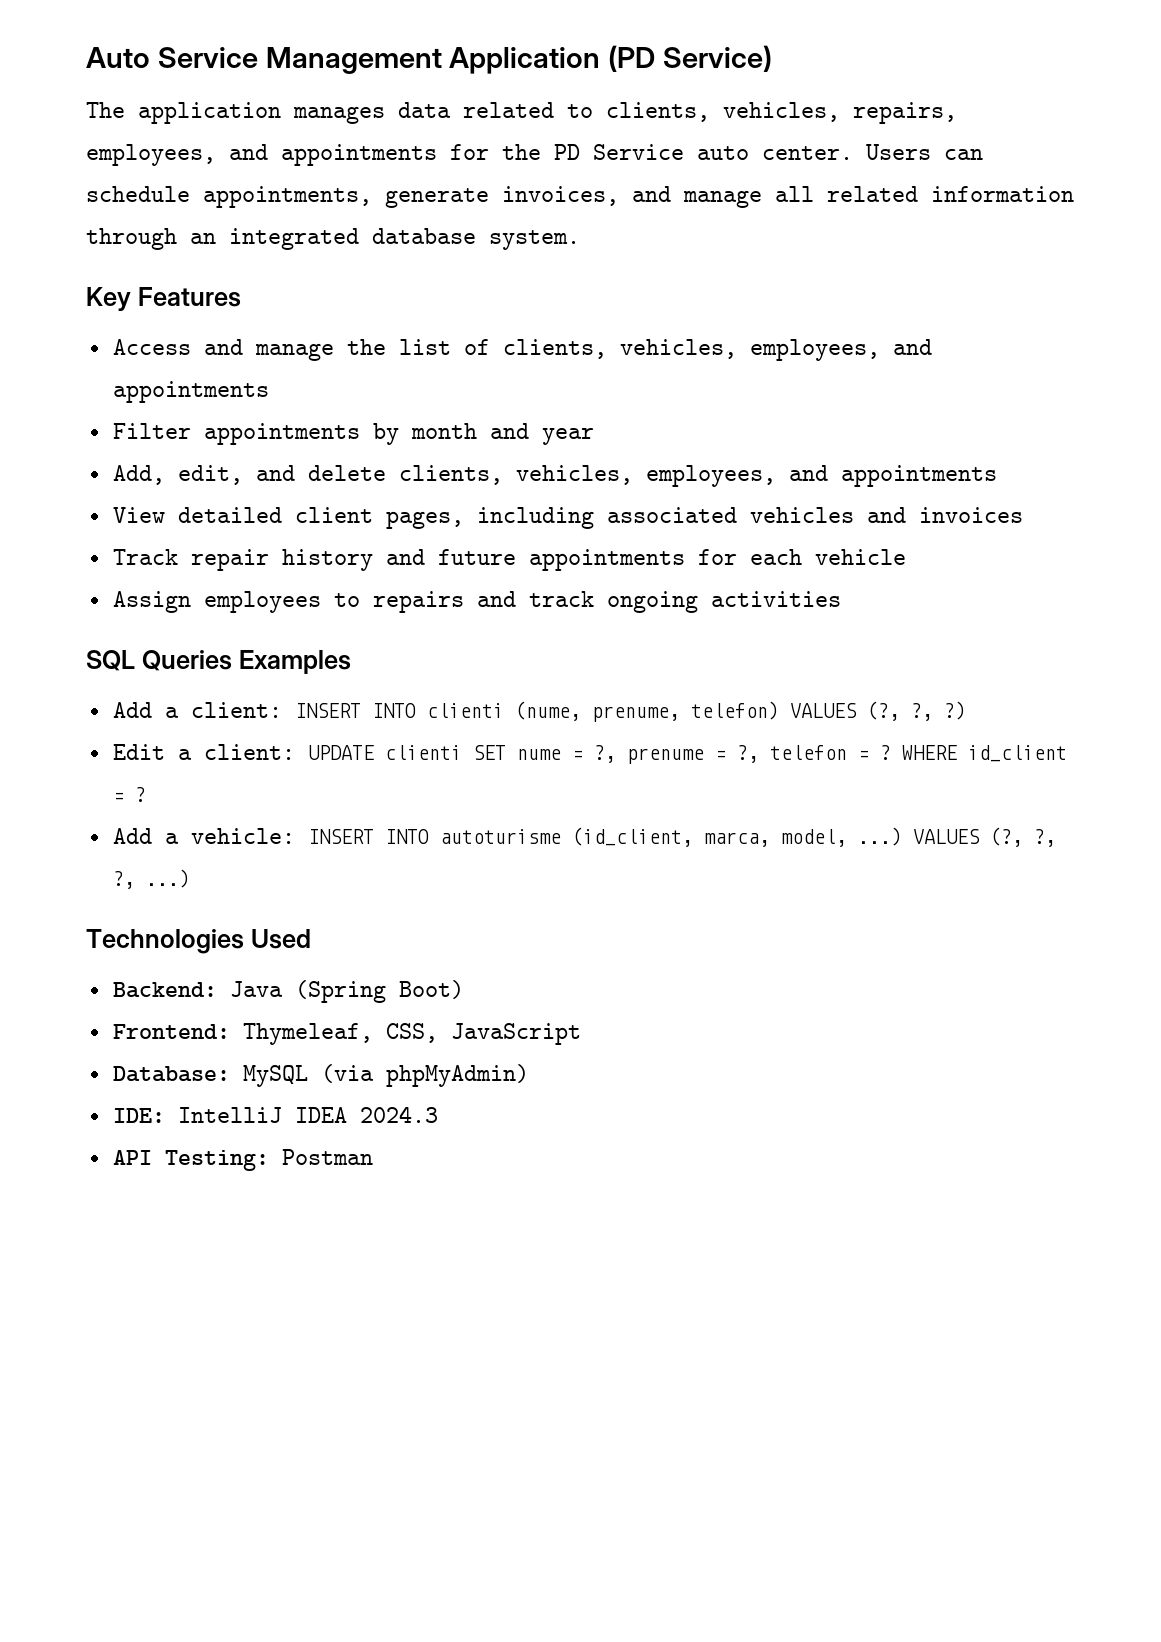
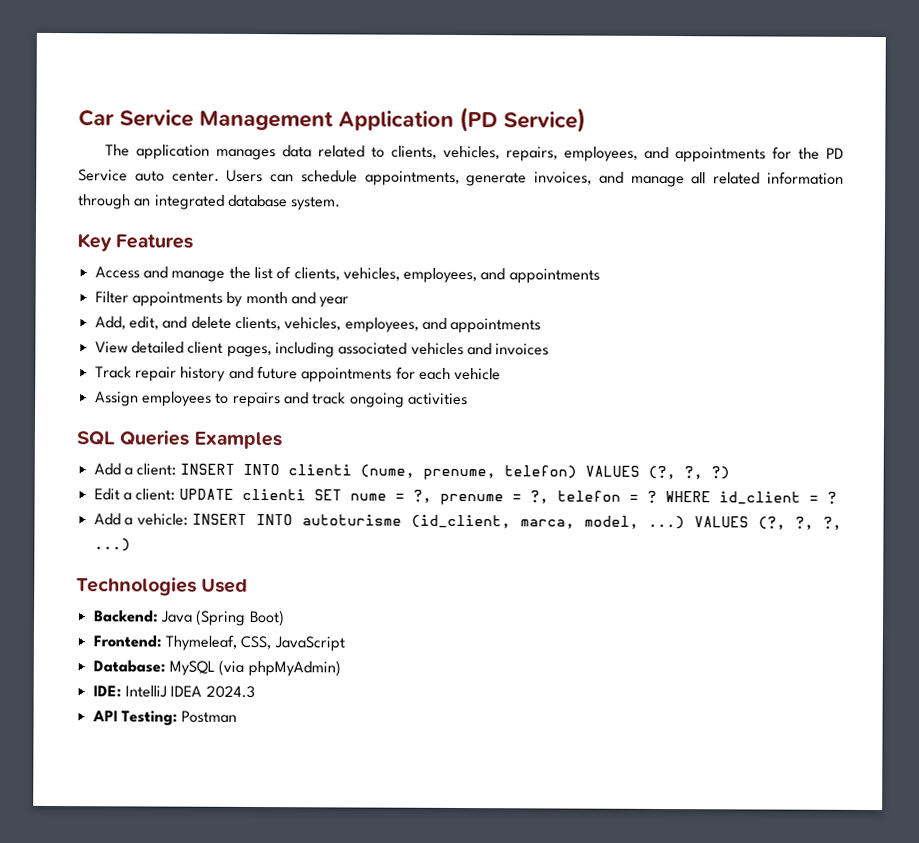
- Auto Service Management Application (PD Service)
+ Car Service Management Application (PD Service)

